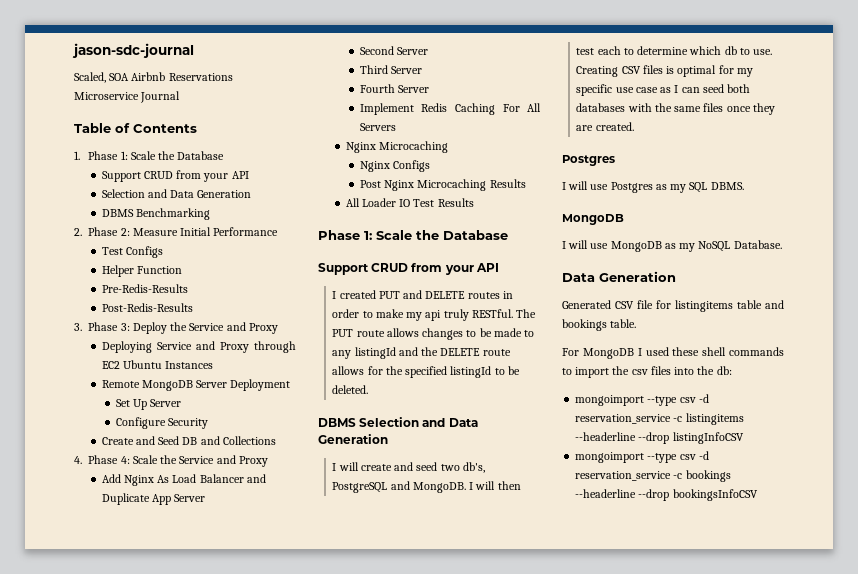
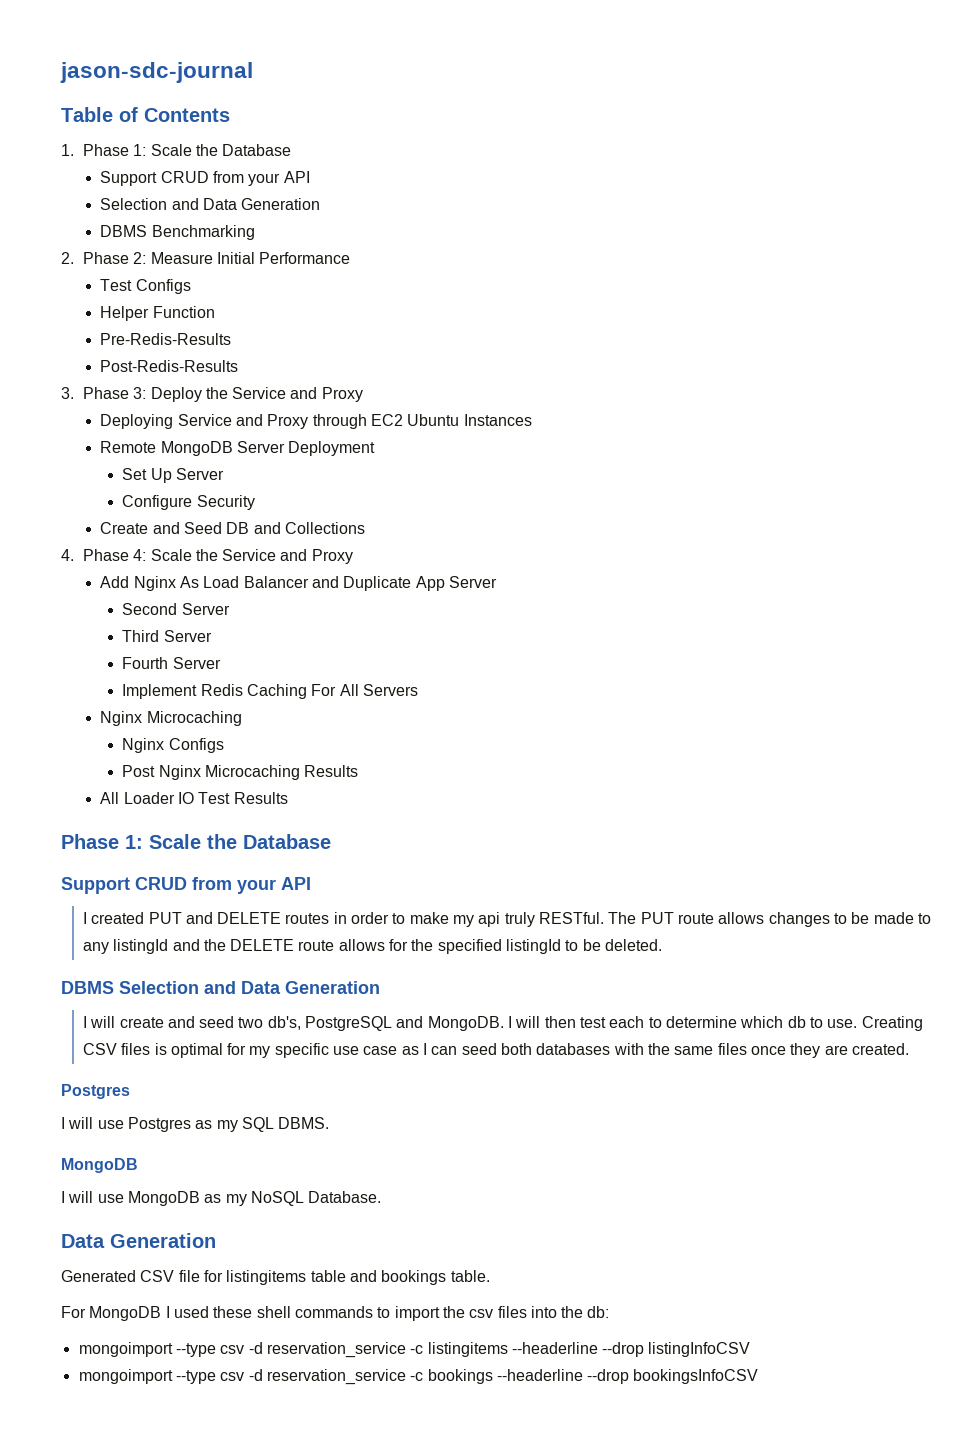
- Scaled, SOA Airbnb Reservations Microservice Journal

